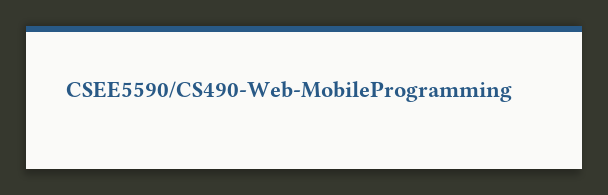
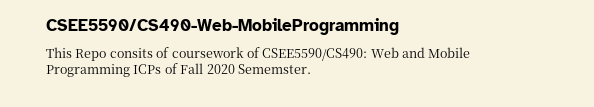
+ This Repo consits of coursework of CSEE5590/CS490: Web and Mobile Programming ICPs of Fall 2020 Sememster.

